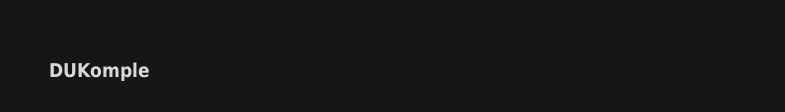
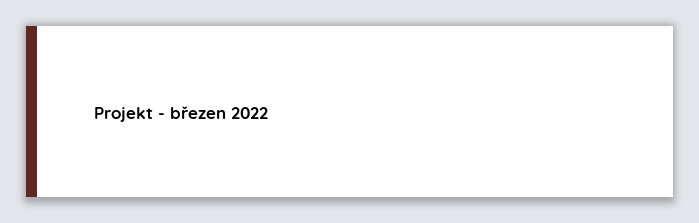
- DUKomple
+ Projekt - březen 2022

